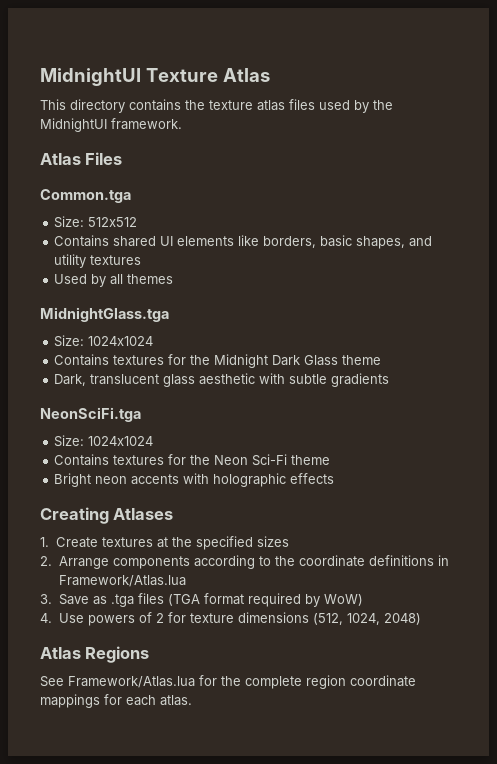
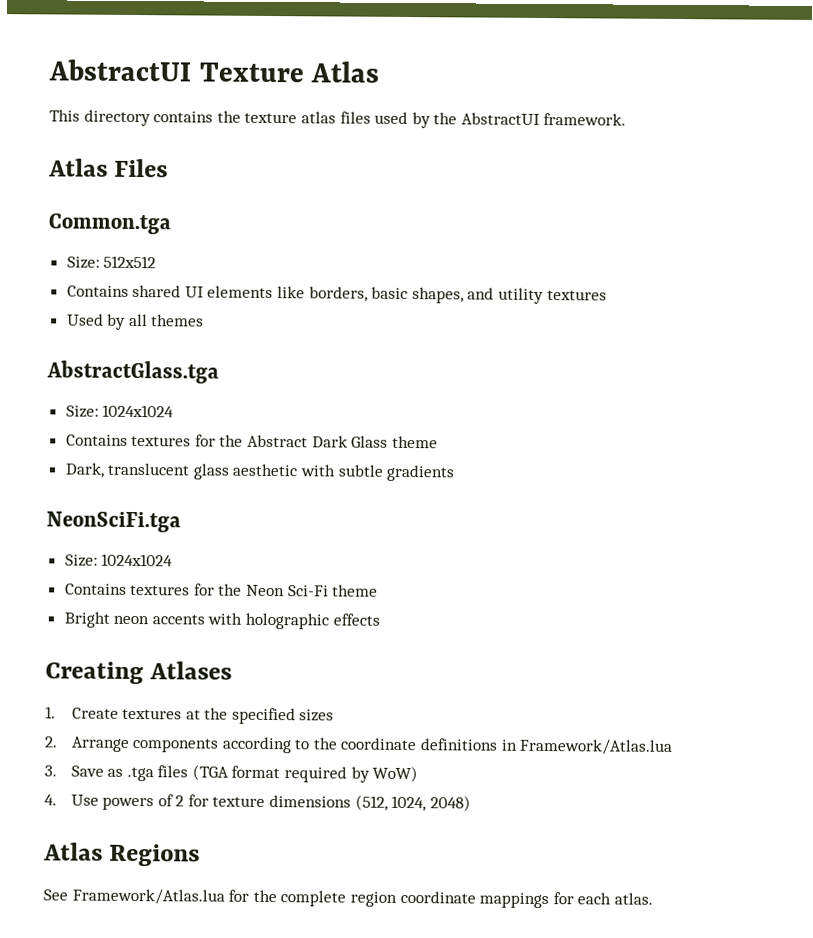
- MidnightUI Texture Atlas
+ AbstractUI Texture Atlas
- This directory contains the texture atlas files used by the MidnightUI framework.
+ This directory contains the texture atlas files used by the AbstractUI framework.
- MidnightGlass.tga
+ AbstractGlass.tga
  Size: 1024x1024
- Contains textures for the Midnight Dark Glass theme
+ Contains textures for the Abstract Dark Glass theme

